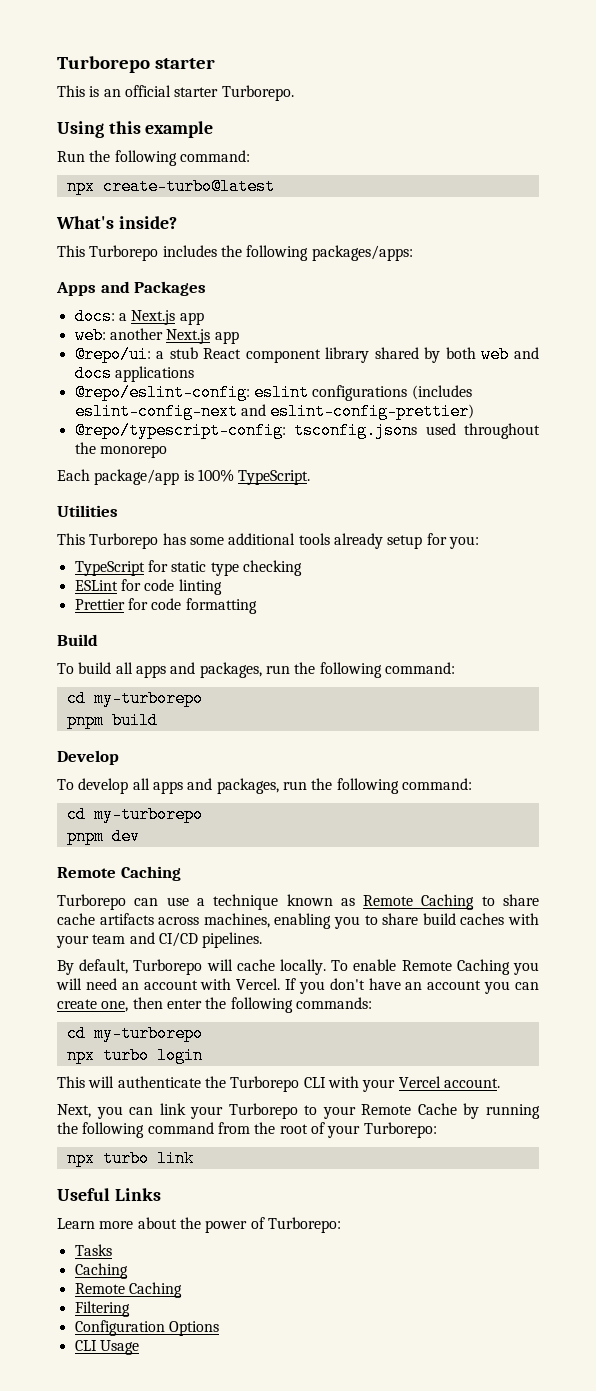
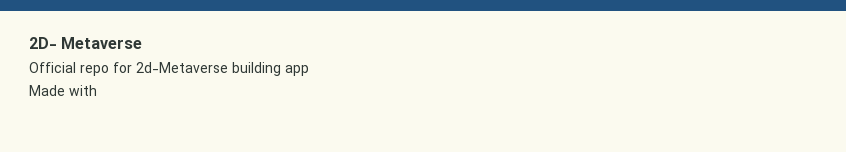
- Turborepo starter
- This is an official starter Turborepo.
- Using this example
- Run the following command:
- npx create-turbo@latest
- What's inside?
- This Turborepo includes the following packages/apps:
- Apps and Packages
- docs: a Next.js app
- web: another Next.js app
- @repo/ui: a stub React component library shared by both web and docs applications
- @repo/eslint-config: eslint configurations (includes eslint-config-next and eslint-config-prettier)
- @repo/typescript-config: tsconfig.jsons used throughout the monorepo
- Each package/app is 100% TypeScript.
- Utilities
- This Turborepo has some additional tools already setup for you:
- TypeScript for static type checking
- ESLint for code linting
- Prettier for code formatting
- Build
- To build all apps and packages, run the following command:
- cd my-turborepo
- pnpm build
- Develop
- To develop all apps and packages, run the following command:
- cd my-turborepo
- pnpm dev
- Remote Caching
- Turborepo can use a technique known as Remote Caching to share cache artifacts across machines, enabling you to share build caches with your team and CI/CD pipelines.
- By default, Turborepo will cache locally. To enable Remote Caching you will need an account with Vercel. If you don't have an account you can create one, then enter the following commands:
- cd my-turborepo
- npx turbo login
- This will authenticate the Turborepo CLI with your Vercel account.
- Next, you can link your Turborepo to your Remote Cache by running the following command from the root of your Turborepo:
- npx turbo link
- Useful Links
- Learn more about the power of Turborepo:
- Tasks
- Caching
- Remote Caching
- Filtering
- Configuration Options
- CLI Usage
+ 2D- Metaverse
+ Official repo for 2d-Metaverse building app
+ Made with

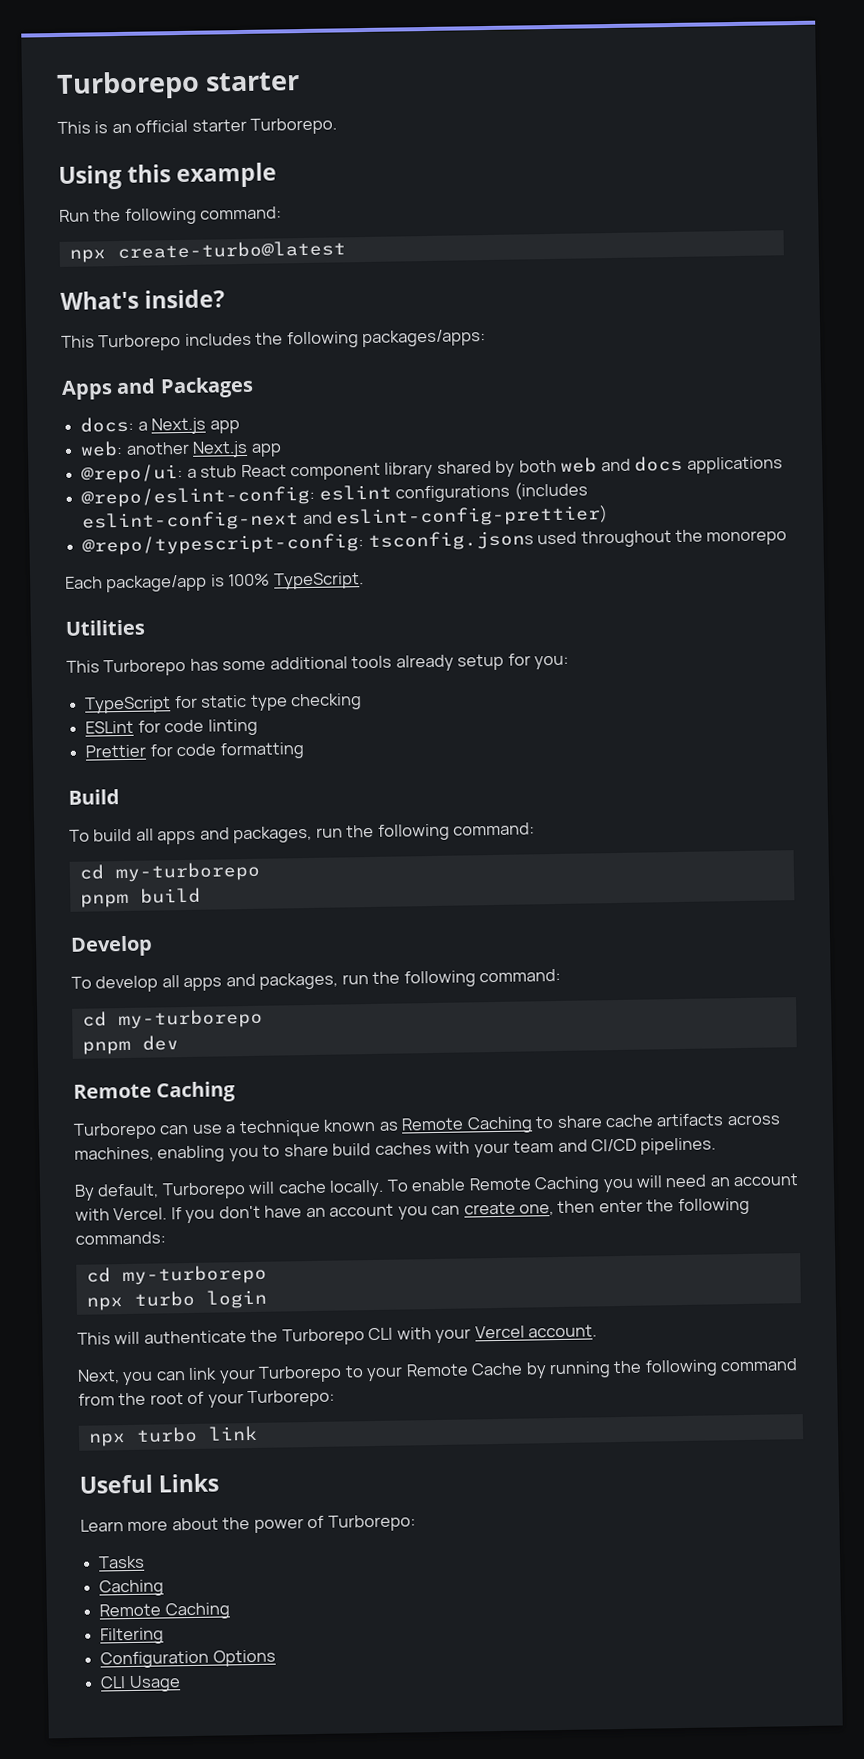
- 2D- Metaverse
- Official repo for 2d-Metaverse building app
- Made with
+ Turborepo starter
+ This is an official starter Turborepo.
+ Using this example
+ Run the following command:
+ npx create-turbo@latest
+ What's inside?
+ This Turborepo includes the following packages/apps:
+ Apps and Packages
+ docs: a Next.js app
+ web: another Next.js app
+ @repo/ui: a stub React component library shared by both web and docs applications
+ @repo/eslint-config: eslint configurations (includes eslint-config-next and eslint-config-prettier)
+ @repo/typescript-config: tsconfig.jsons used throughout the monorepo
+ Each package/app is 100% TypeScript.
+ Utilities
+ This Turborepo has some additional tools already setup for you:
+ TypeScript for static type checking
+ ESLint for code linting
+ Prettier for code formatting
+ Build
+ To build all apps and packages, run the following command:
+ cd my-turborepo
+ pnpm build
+ Develop
+ To develop all apps and packages, run the following command:
+ cd my-turborepo
+ pnpm dev
+ Remote Caching
+ Turborepo can use a technique known as Remote Caching to share cache artifacts across machines, enabling you to share build caches with your team and CI/CD pipelines.
+ By default, Turborepo will cache locally. To enable Remote Caching you will need an account with Vercel. If you don't have an account you can create one, then enter the following commands:
+ cd my-turborepo
+ npx turbo login
+ This will authenticate the Turborepo CLI with your Vercel account.
+ Next, you can link your Turborepo to your Remote Cache by running the following command from the root of your Turborepo:
+ npx turbo link
+ Useful Links
+ Learn more about the power of Turborepo:
+ Tasks
+ Caching
+ Remote Caching
+ Filtering
+ Configuration Options
+ CLI Usage

